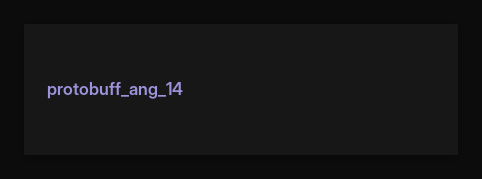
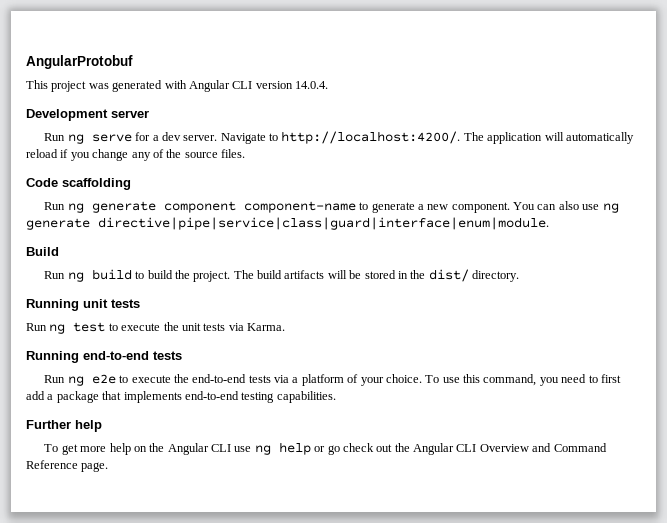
- protobuff_ang_14
+ AngularProtobuf
+ This project was generated with Angular CLI version 14.0.4.
+ Development server
+ Run ng serve for a dev server. Navigate to http://localhost:4200/. The application will automatically reload if you change any of the source files.
+ Code scaffolding
+ Run ng generate component component-name to generate a new component. You can also use ng generate directive|pipe|service|class|guard|interface|enum|module.
+ Build
+ Run ng build to build the project. The build artifacts will be stored in the dist/ directory.
+ Running unit tests
+ Run ng test to execute the unit tests via Karma.
+ Running end-to-end tests
+ Run ng e2e to execute the end-to-end tests via a platform of your choice. To use this command, you need to first add a package that implements end-to-end testing capabilities.
+ Further help
+ To get more help on the Angular CLI use ng help or go check out the Angular CLI Overview and Command Reference page.

